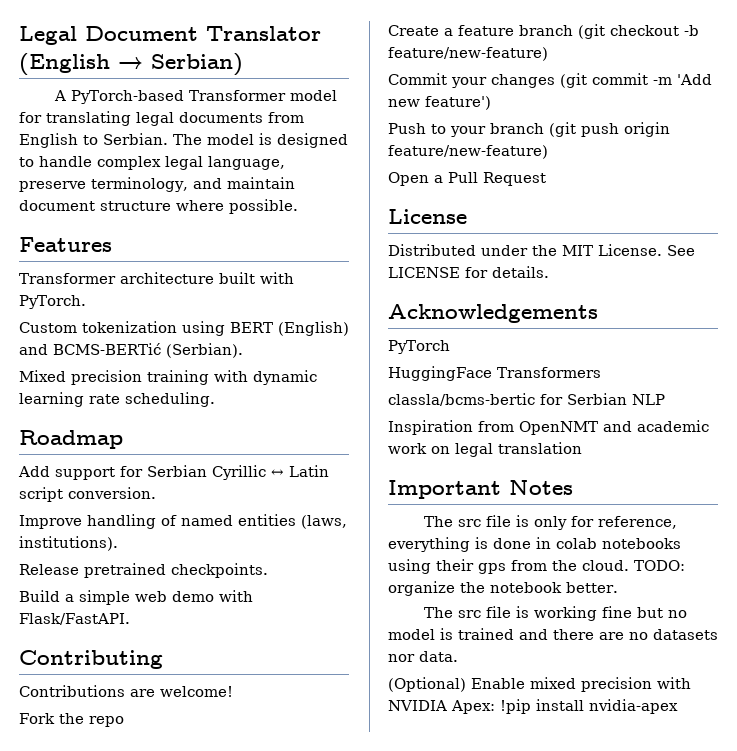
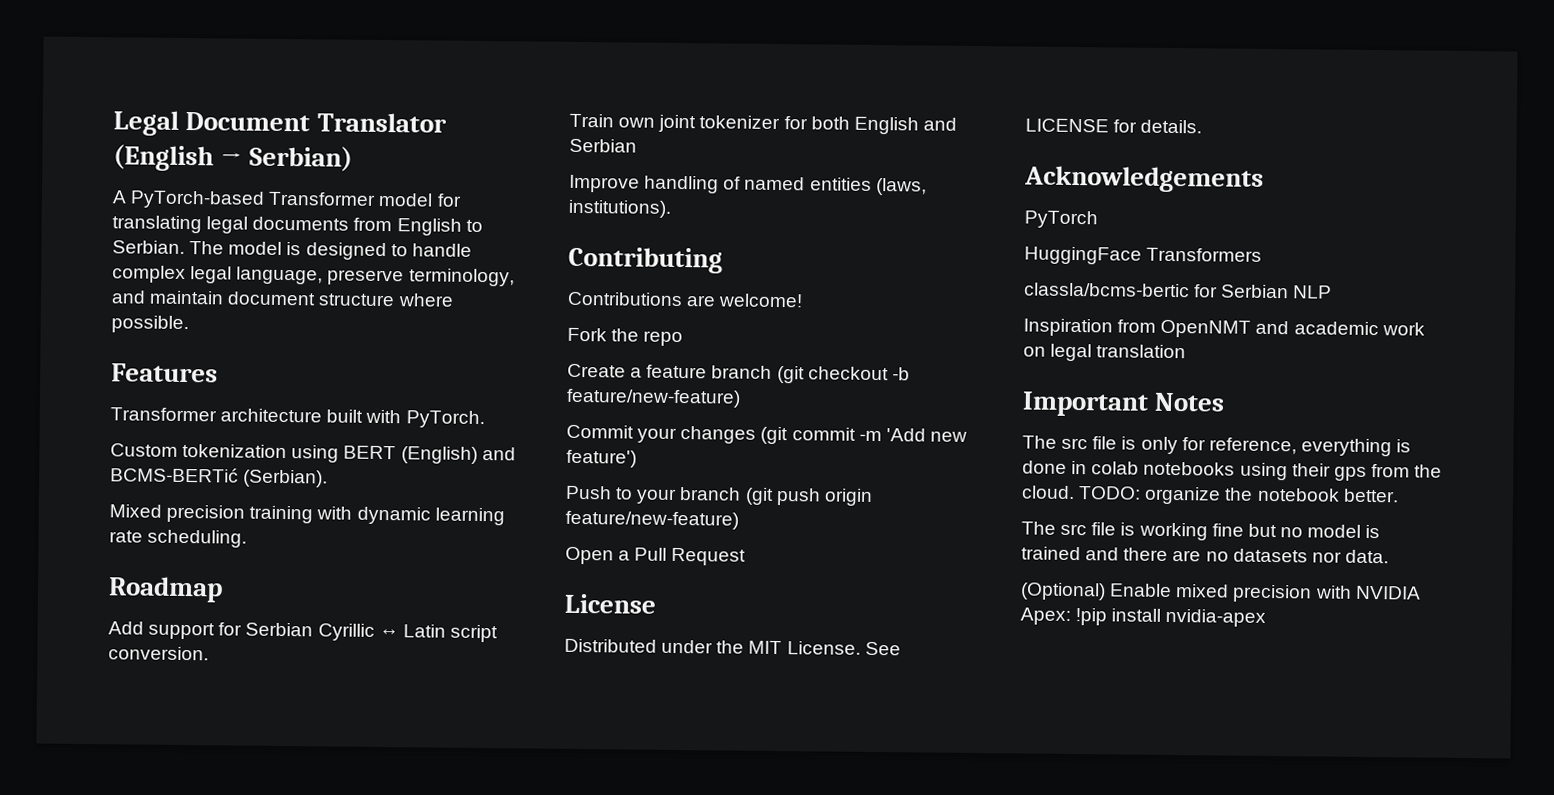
+ Train own joint tokenizer for both English and Serbian
- Release pretrained checkpoints.
- Build a simple web demo with Flask/FastAPI.

